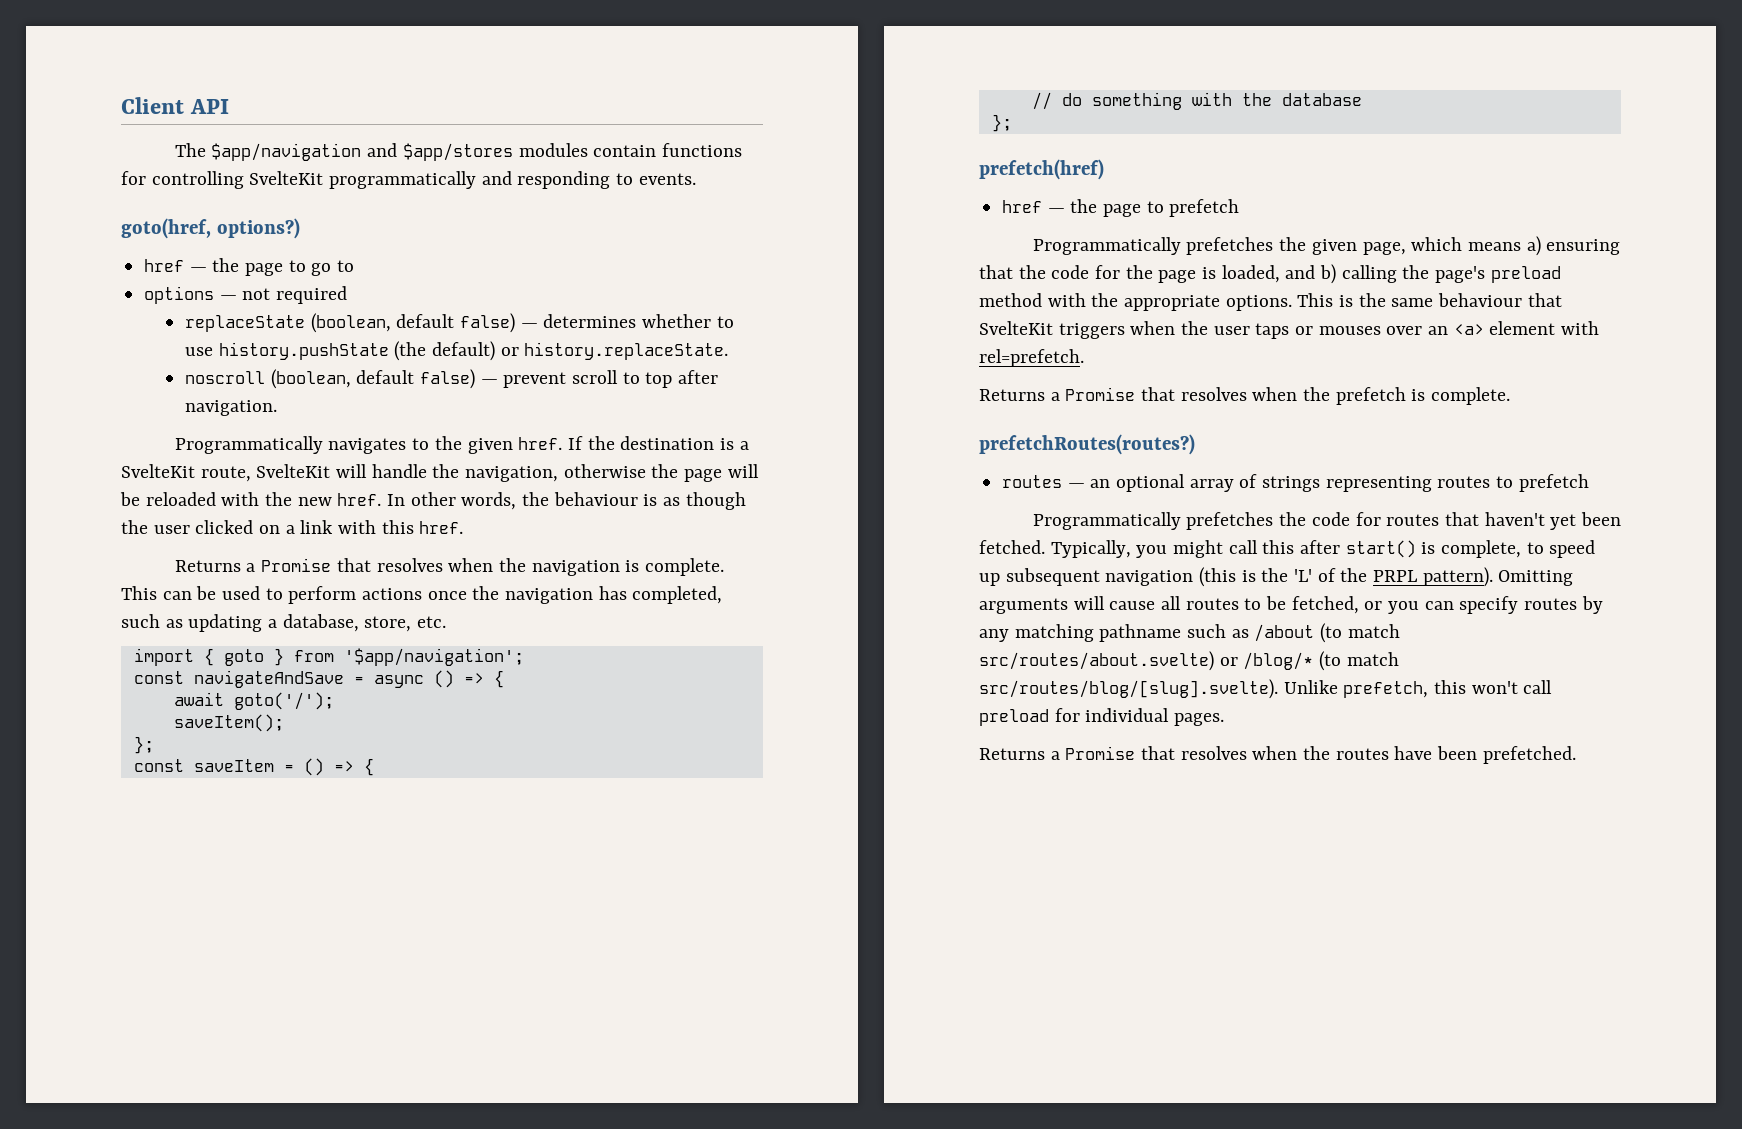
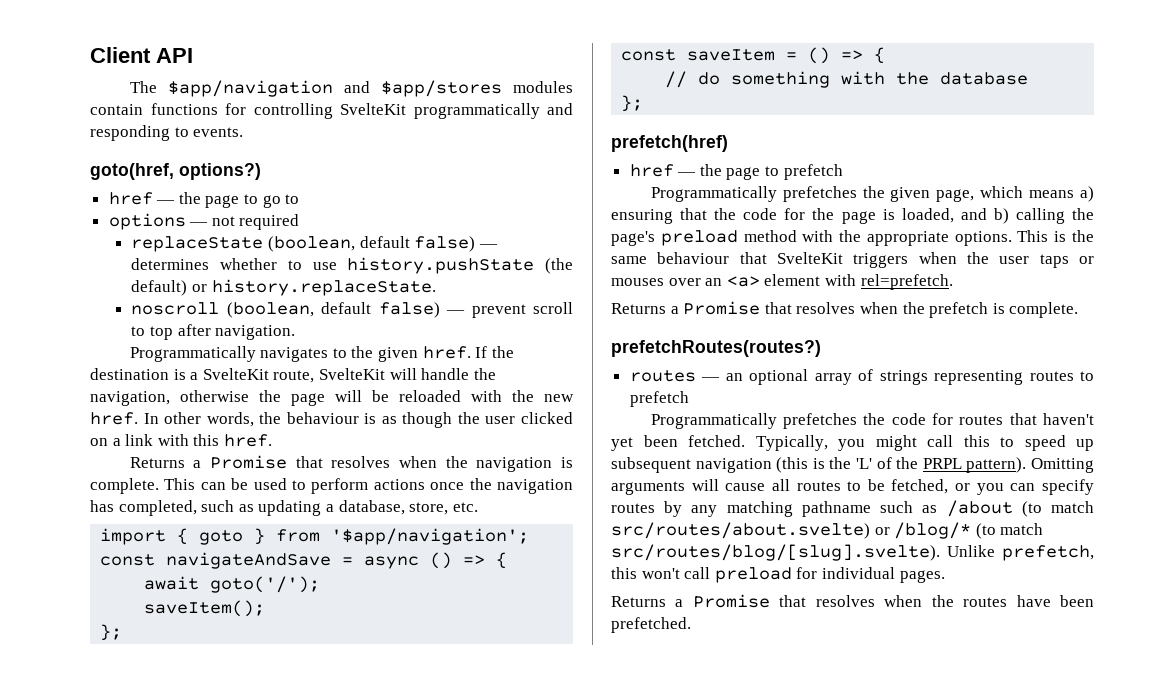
- Typically, you might call this after start() is complete, to speed up subsequent navigation (this is the 'L' of the PRPL pattern).
+ Typically, you might call this to speed up subsequent navigation (this is the 'L' of the PRPL pattern).

